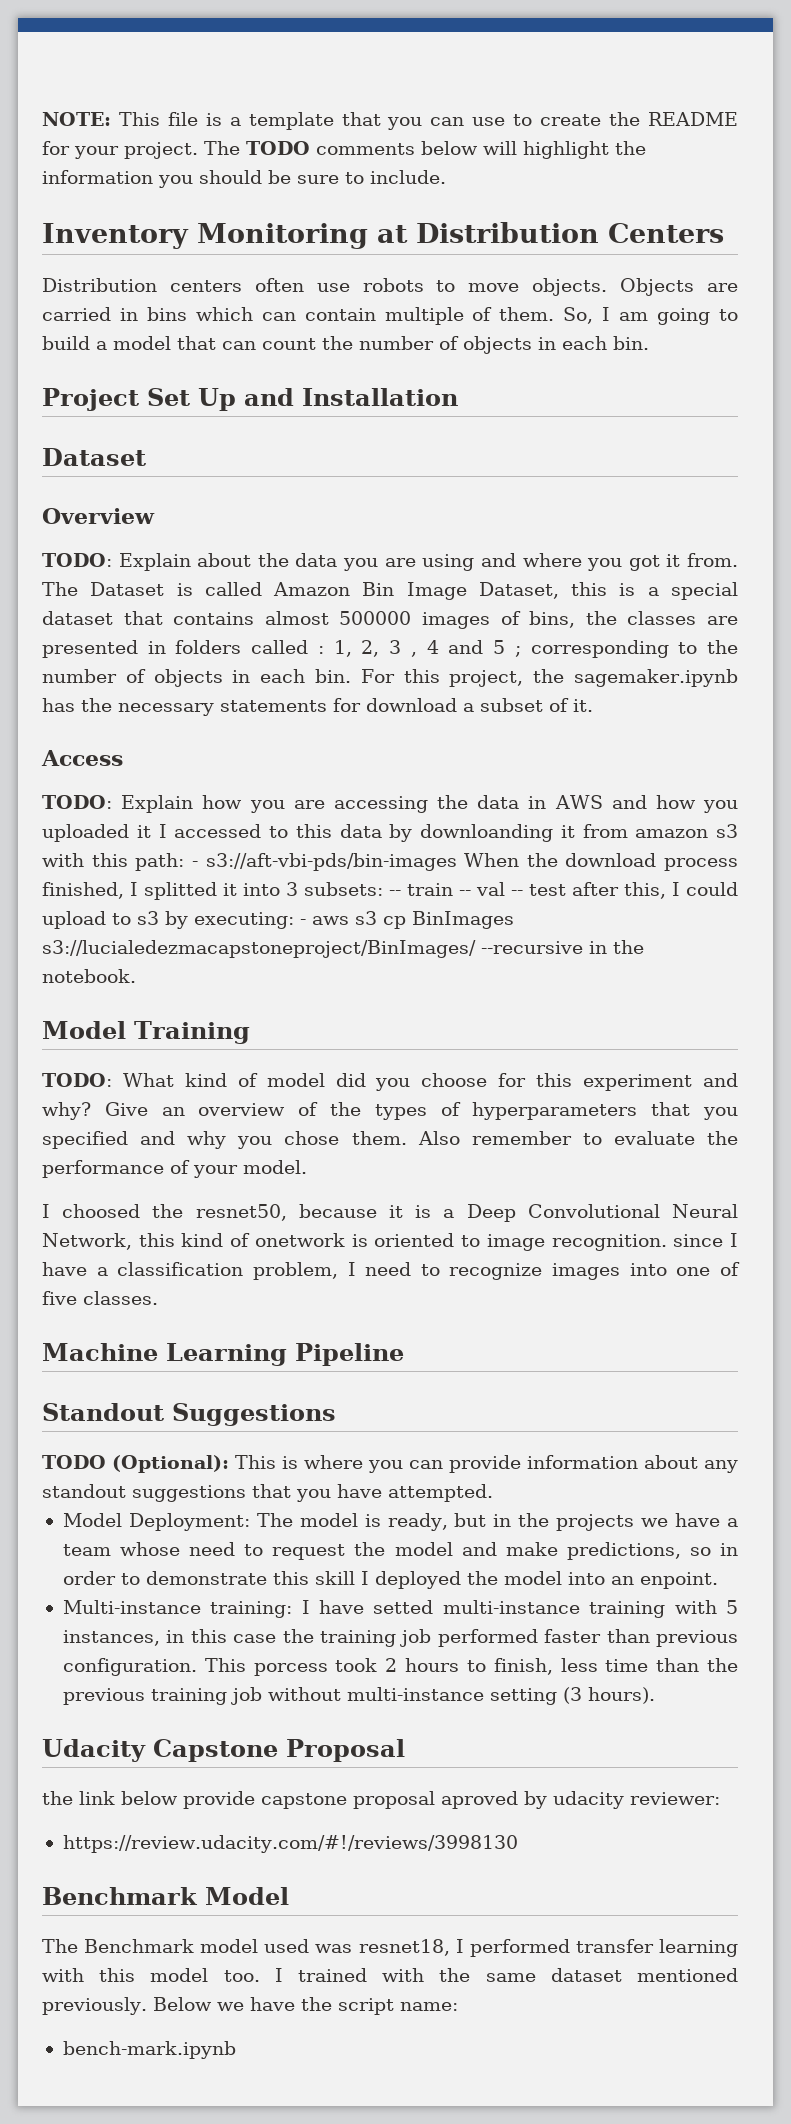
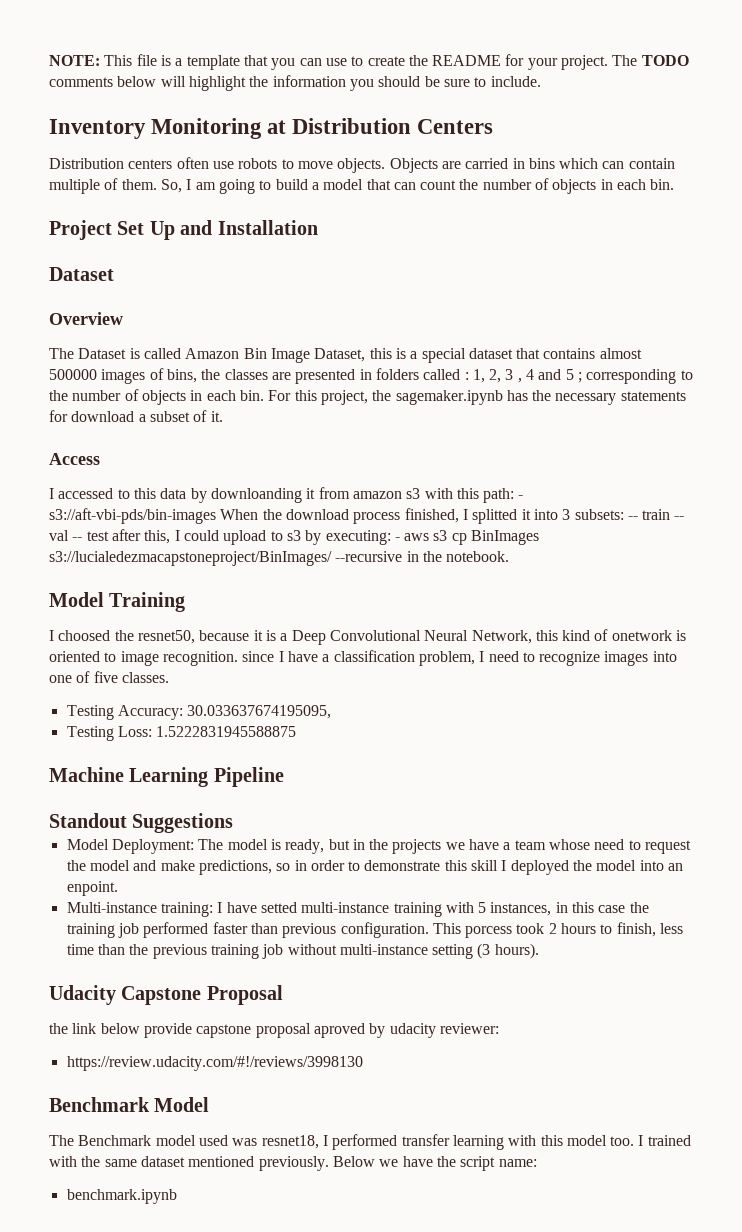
- TODO: Explain about the data you are using and where you got it from.
- TODO: Explain how you are accessing the data in AWS and how you uploaded it I accessed to this data by downloanding it from amazon s3 with this path: - s3://aft-vbi-pds/bin-images When the download process finished, I splitted it into 3 subsets: -- train -- val -- test after this, I could upload to s3 by executing: - aws s3 cp BinImages s3://lucialedezmacapstoneproject/BinImages/ --recursive in the notebook.
+ I accessed to this data by downloanding it from amazon s3 with this path: - s3://aft-vbi-pds/bin-images When the download process finished, I splitted it into 3 subsets: -- train -- val -- test after this, I could upload to s3 by executing: - aws s3 cp BinImages s3://lucialedezmacapstoneproject/BinImages/ --recursive in the notebook.
- TODO: What kind of model did you choose for this experiment and why? Give an overview of the types of hyperparameters that you specified and why you chose them. Also remember to evaluate the performance of your model.
+ Testing Accuracy: 30.033637674195095,
+ Testing Loss: 1.5222831945588875
- TODO (Optional): This is where you can provide information about any standout suggestions that you have attempted.
- bench-mark.ipynb
+ benchmark.ipynb

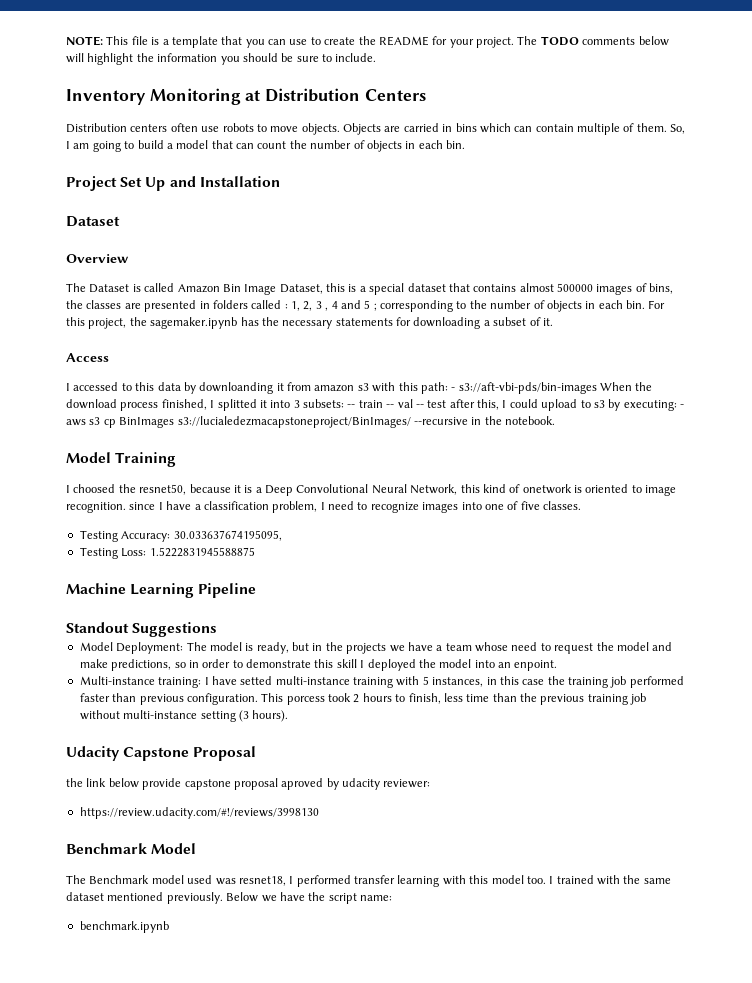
- For this project, the sagemaker.ipynb has the necessary statements for download a subset of it.
+ For this project, the sagemaker.ipynb has the necessary statements for downloading a subset of it.

